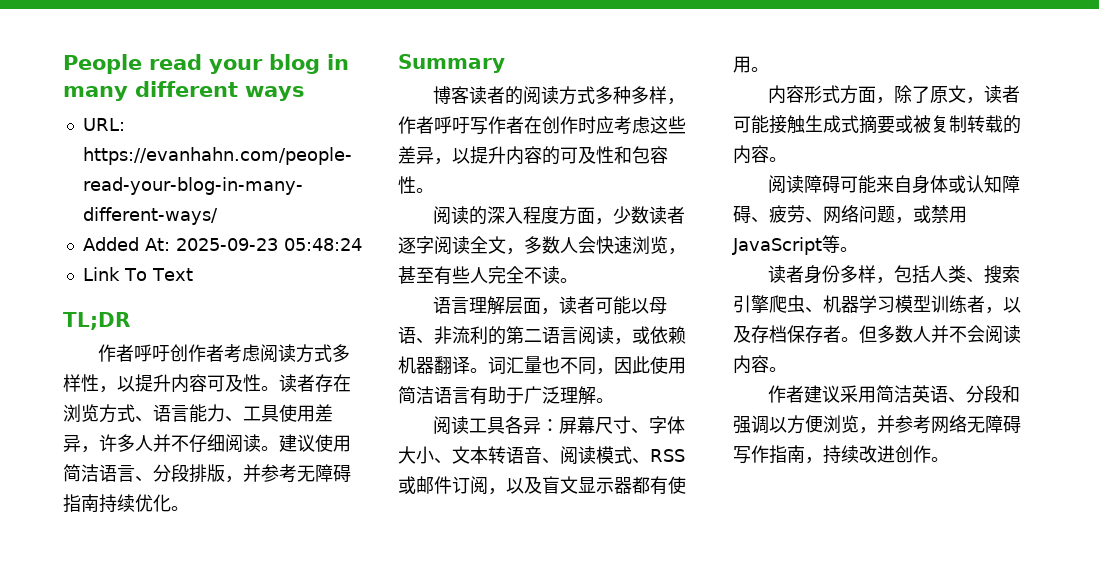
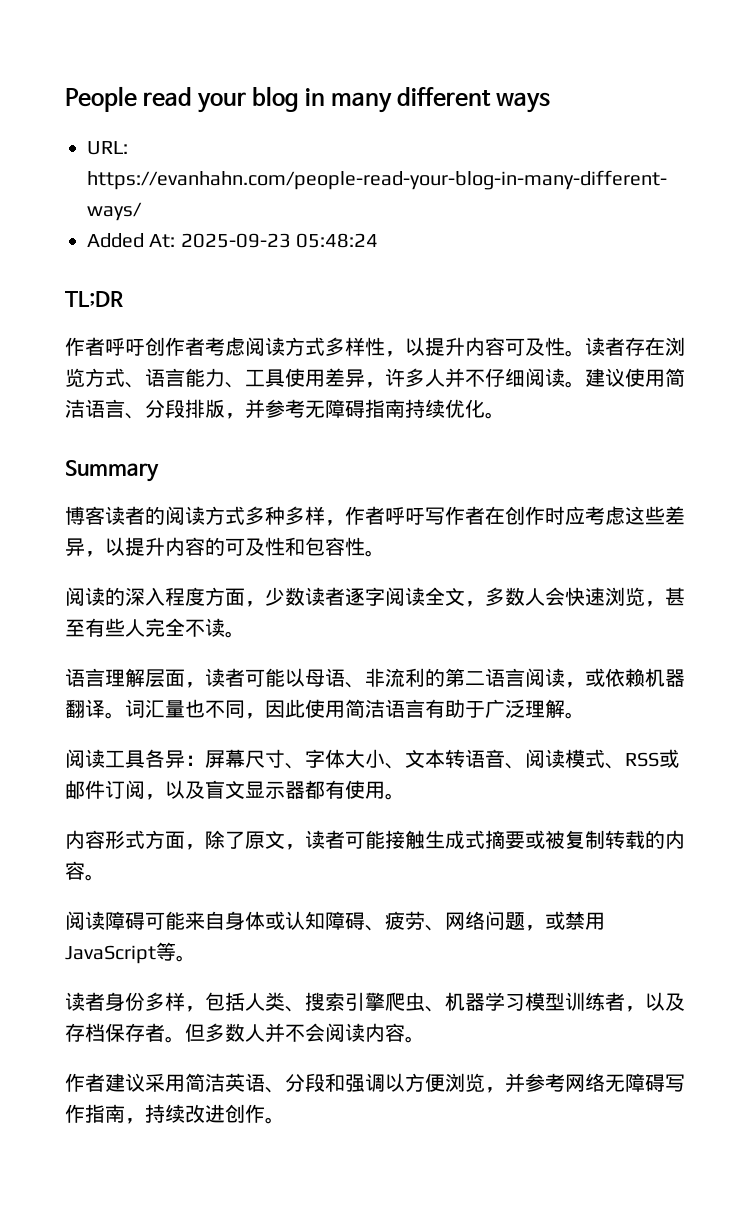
- Link To Text

